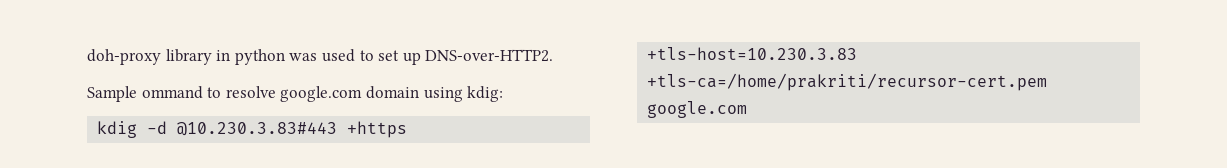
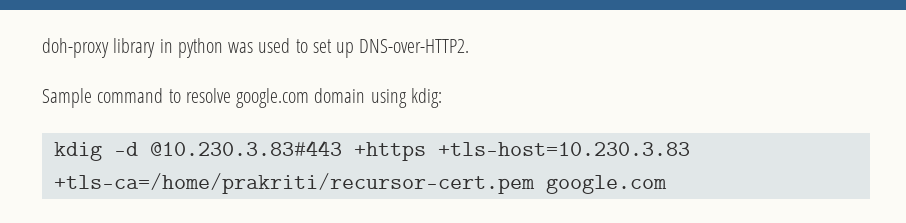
- Sample ommand to resolve google.com domain using kdig:
+ Sample command to resolve google.com domain using kdig:

